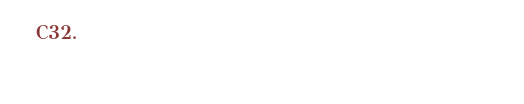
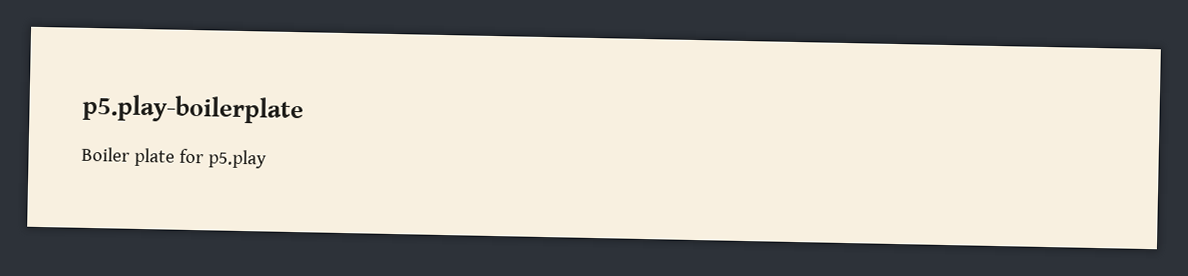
- C32.
+ p5.play-boilerplate
+ Boiler plate for p5.play

